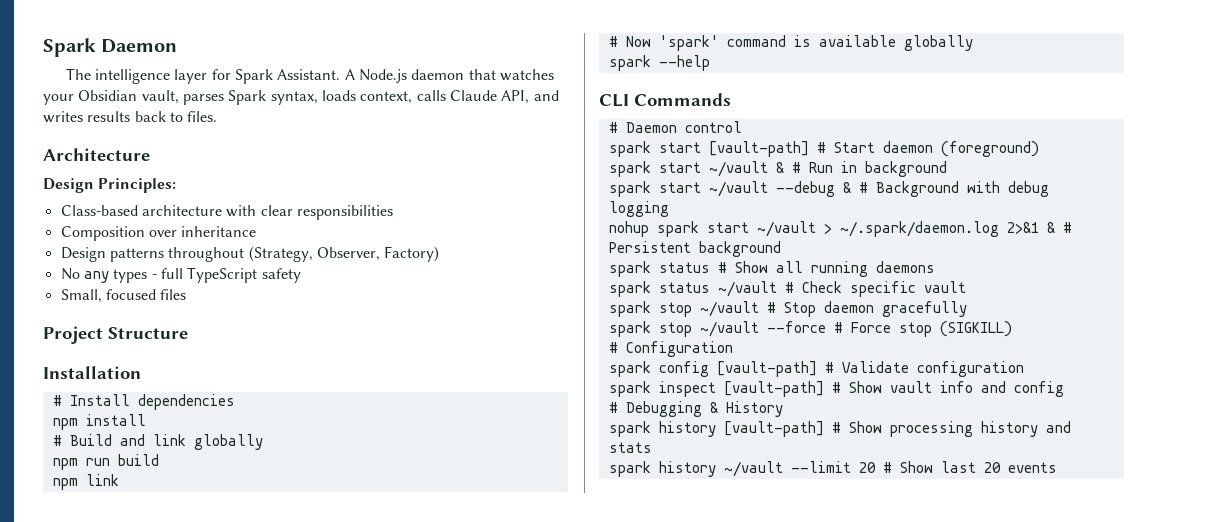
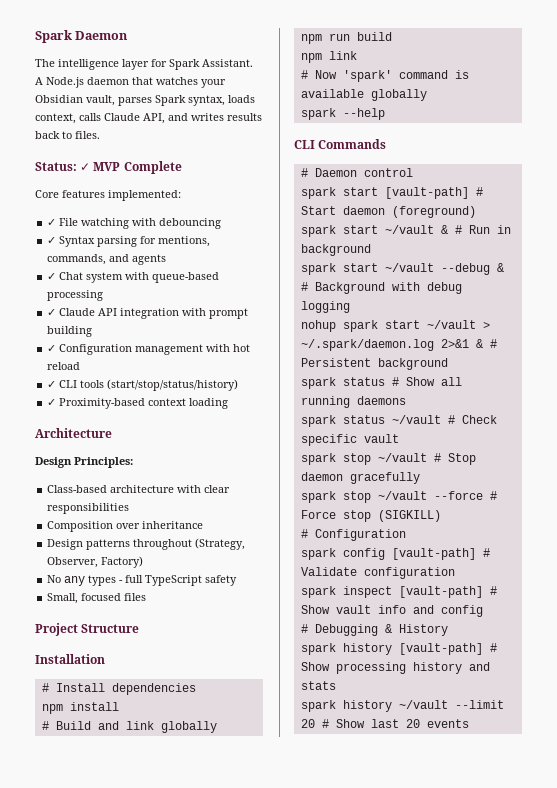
+ Status: ✓ MVP Complete
+ Core features implemented:
+ ✓ File watching with debouncing
+ ✓ Syntax parsing for mentions, commands, and agents
+ ✓ Chat system with queue-based processing
+ ✓ Claude API integration with prompt building
+ ✓ Configuration management with hot reload
+ ✓ CLI tools (start/stop/status/history)
+ ✓ Proximity-based context loading

